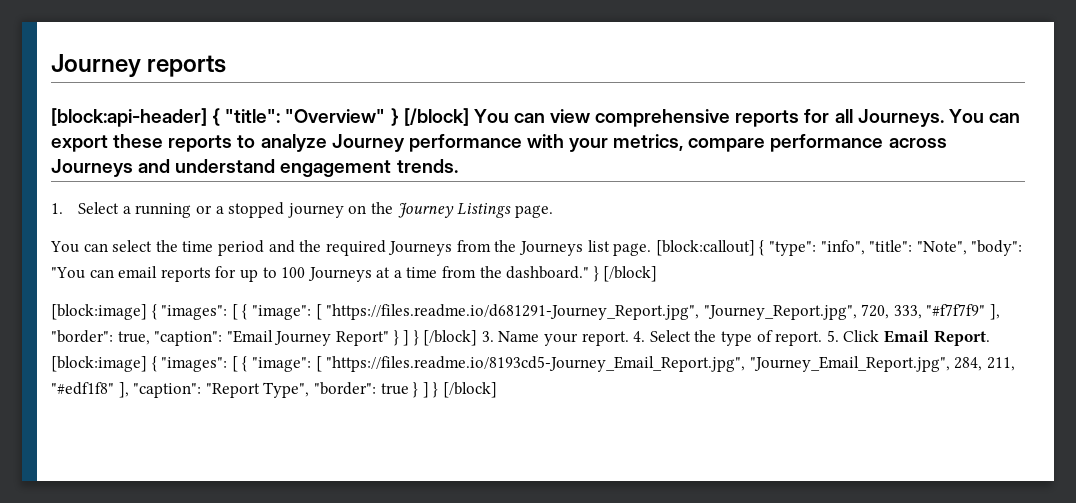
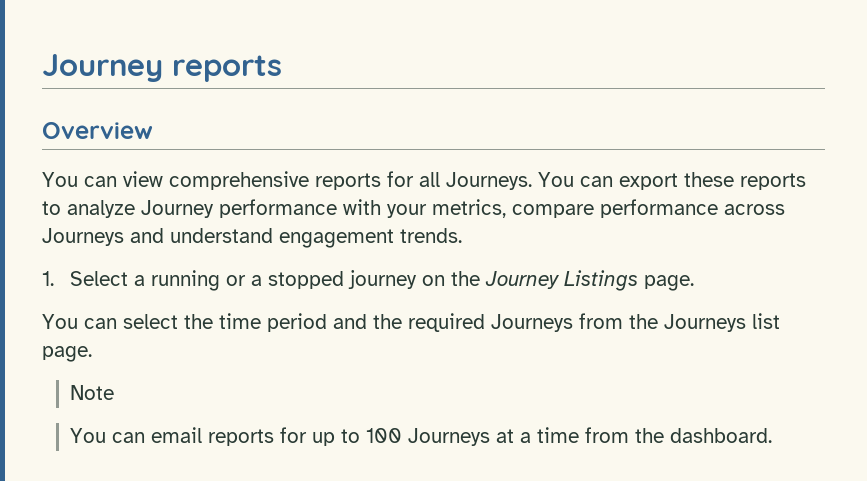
- [block:api-header] { "title": "Overview" } [/block] You can view comprehensive reports for all Journeys.
+ Overview
+ You can view comprehensive reports for all Journeys.
- You can select the time period and the required Journeys from the Journeys list page. [block:callout] { "type": "info", "title": "Note", "body": "You can email reports for up to 100 Journeys at a time from the dashboard." } [/block]
- [block:image] { "images": [ { "image": [ "https://files.readme.io/d681291-Journey_Report.jpg", "Journey_Report.jpg", 720, 333, "#f7f7f9" ], "border": true, "caption": "Email Journey Report" } ] } [/block] 3. Name your report. 4. Select the type of report. 5. Click Email Report. [block:image] { "images": [ { "image": [ "https://files.readme.io/8193cd5-Journey_Email_Report.jpg", "Journey_Email_Report.jpg", 284, 211, "#edf1f8" ], "caption": "Report Type", "border": true } ] } [/block]
+ You can select the time period and the required Journeys from the Journeys list page.
+ Note
+ You can email reports for up to 100 Journeys at a time from the dashboard.

